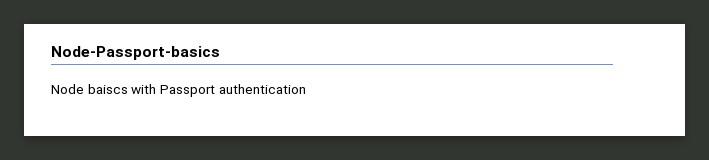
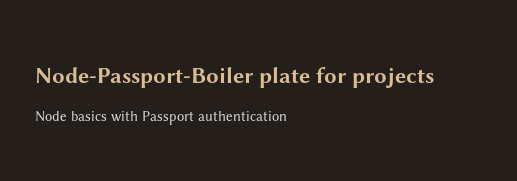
- Node-Passport-basics
+ Node-Passport-Boiler plate for projects
- Node baiscs with Passport authentication
+ Node basics with Passport authentication

